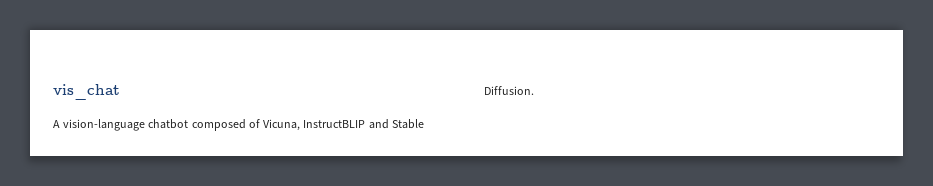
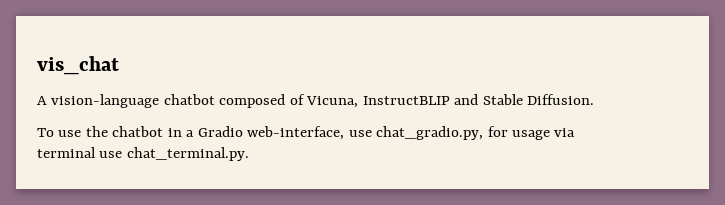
+ To use the chatbot in a Gradio web-interface, use chat_gradio.py, for usage via terminal use chat_terminal.py.

